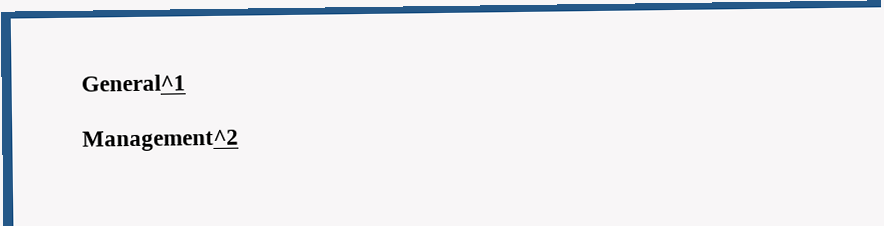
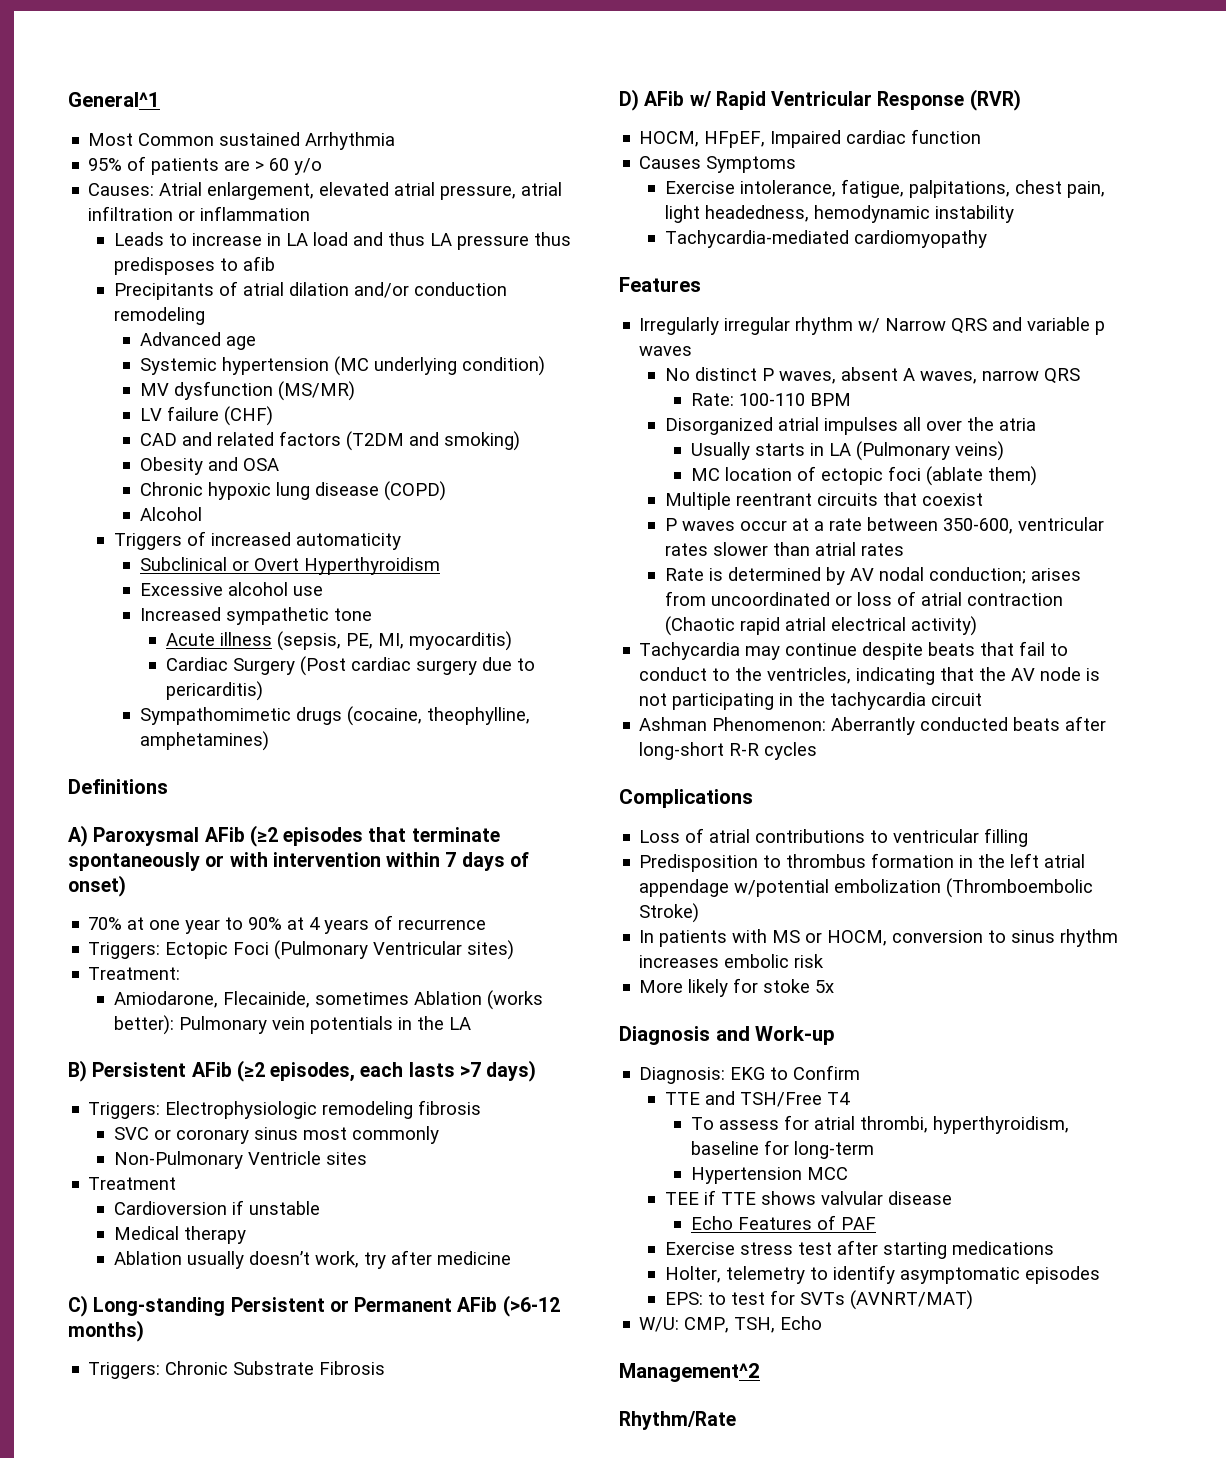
+ Most Common sustained Arrhythmia
+ 95% of patients are > 60 y/o
+ Causes: Atrial enlargement, elevated atrial pressure, atrial infiltration or inflammation
+ Leads to increase in LA load and thus LA pressure thus predisposes to afib
+ Precipitants of atrial dilation and/or conduction remodeling
+ Advanced age
+ Systemic hypertension (MC underlying condition)
+ MV dysfunction (MS/MR)
+ LV failure (CHF)
+ CAD and related factors (T2DM and smoking)
+ Obesity and OSA
+ Chronic hypoxic lung disease (COPD)
+ Alcohol
+ Triggers of increased automaticity
+ Subclinical or Overt Hyperthyroidism
+ Excessive alcohol use
+ Increased sympathetic tone
+ Acute illness (sepsis, PE, MI, myocarditis)
+ Cardiac Surgery (Post cardiac surgery due to pericarditis)
+ Sympathomimetic drugs (cocaine, theophylline, amphetamines)
+ Definitions
+ A) Paroxysmal AFib (≥2 episodes that terminate spontaneously or with intervention within 7 days of onset)
+ 70% at one year to 90% at 4 years of recurrence
+ Triggers: Ectopic Foci (Pulmonary Ventricular sites)
+ Treatment:
+ Amiodarone, Flecainide, sometimes Ablation (works better): Pulmonary vein potentials in the LA
+ B) Persistent AFib (≥2 episodes, each lasts >7 days)
+ Triggers: Electrophysiologic remodeling fibrosis
+ SVC or coronary sinus most commonly
+ Non-Pulmonary Ventricle sites
+ Treatment
+ Cardioversion if unstable
+ Medical therapy
+ Ablation usually doesn’t work, try after medicine
+ C) Long-standing Persistent or Permanent AFib (>6-12 months)
+ Triggers: Chronic Substrate Fibrosis
+ D) AFib w/ Rapid Ventricular Response (RVR)
+ HOCM, HFpEF, Impaired cardiac function
+ Causes Symptoms
+ Exercise intolerance, fatigue, palpitations, chest pain, light headedness, hemodynamic instability
+ Tachycardia-mediated cardiomyopathy
+ Features
+ Irregularly irregular rhythm w/ Narrow QRS and variable p waves
+ No distinct P waves, absent A waves, narrow QRS
+ Rate: 100-110 BPM
+ Disorganized atrial impulses all over the atria
+ Usually starts in LA (Pulmonary veins)
+ MC location of ectopic foci (ablate them)
+ Multiple reentrant circuits that coexist
+ P waves occur at a rate between 350-600, ventricular rates slower than atrial rates
+ Rate is determined by AV nodal conduction; arises from uncoordinated or loss of atrial contraction (Chaotic rapid atrial electrical activity)
+ Tachycardia may continue despite beats that fail to conduct to the ventricles, indicating that the AV node is not participating in the tachycardia circuit
+ Ashman Phenomenon: Aberrantly conducted beats after long-short R-R cycles
+ Complications
+ Loss of atrial contributions to ventricular filling
+ Predisposition to thrombus formation in the left atrial appendage w/potential embolization (Thromboembolic Stroke)
+ In patients with MS or HOCM, conversion to sinus rhythm increases embolic risk
+ More likely for stoke 5x
+ Diagnosis and Work-up
+ Diagnosis: EKG to Confirm
+ TTE and TSH/Free T4
+ To assess for atrial thrombi, hyperthyroidism, baseline for long-term
+ Hypertension MCC
+ TEE if TTE shows valvular disease
+ Echo Features of PAF
+ Exercise stress test after starting medications
+ Holter, telemetry to identify asymptomatic episodes
+ EPS: to test for SVTs (AVNRT/MAT)
+ W/U: CMP, TSH, Echo
+ Rhythm/Rate

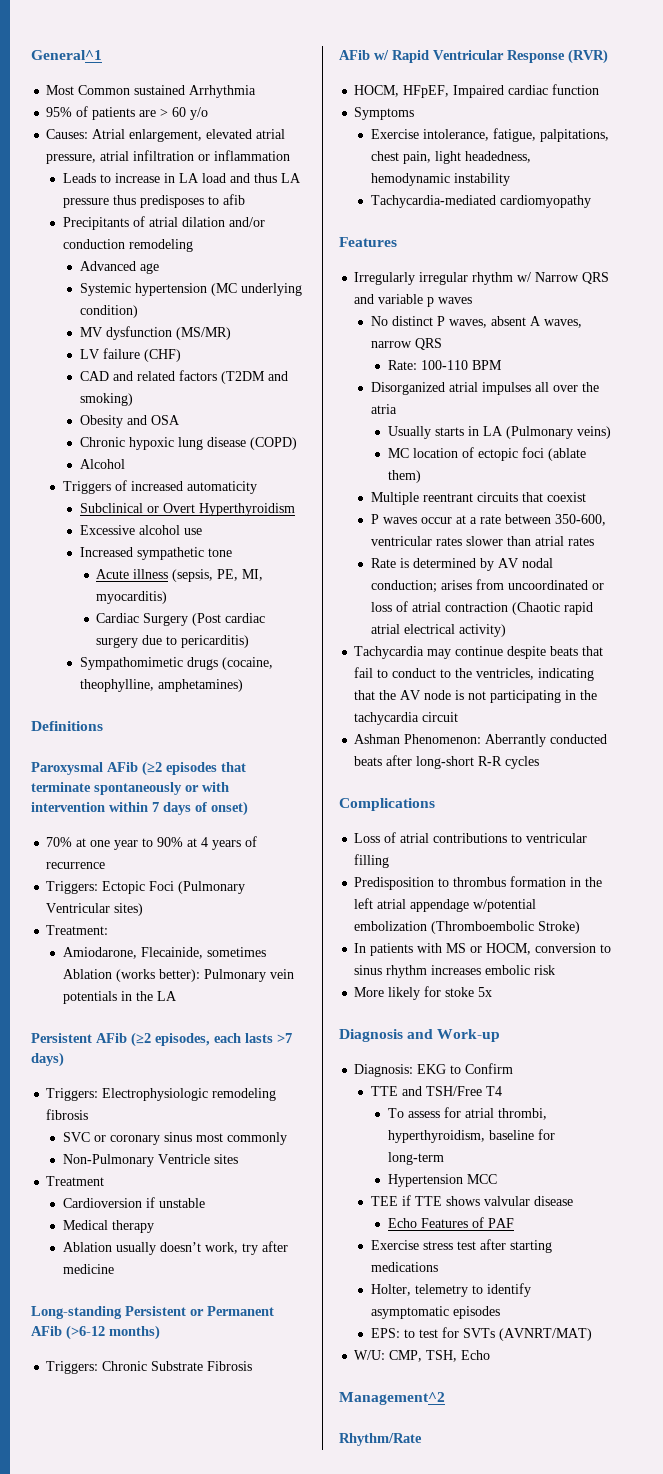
- A) Paroxysmal AFib (≥2 episodes that terminate spontaneously or with intervention within 7 days of onset)
+ Paroxysmal AFib (≥2 episodes that terminate spontaneously or with intervention within 7 days of onset)
- B) Persistent AFib (≥2 episodes, each lasts >7 days)
+ Persistent AFib (≥2 episodes, each lasts >7 days)
- C) Long-standing Persistent or Permanent AFib (>6-12 months)
+ Long-standing Persistent or Permanent AFib (>6-12 months)
- D) AFib w/ Rapid Ventricular Response (RVR)
+ AFib w/ Rapid Ventricular Response (RVR)
- Causes Symptoms
+ Symptoms

